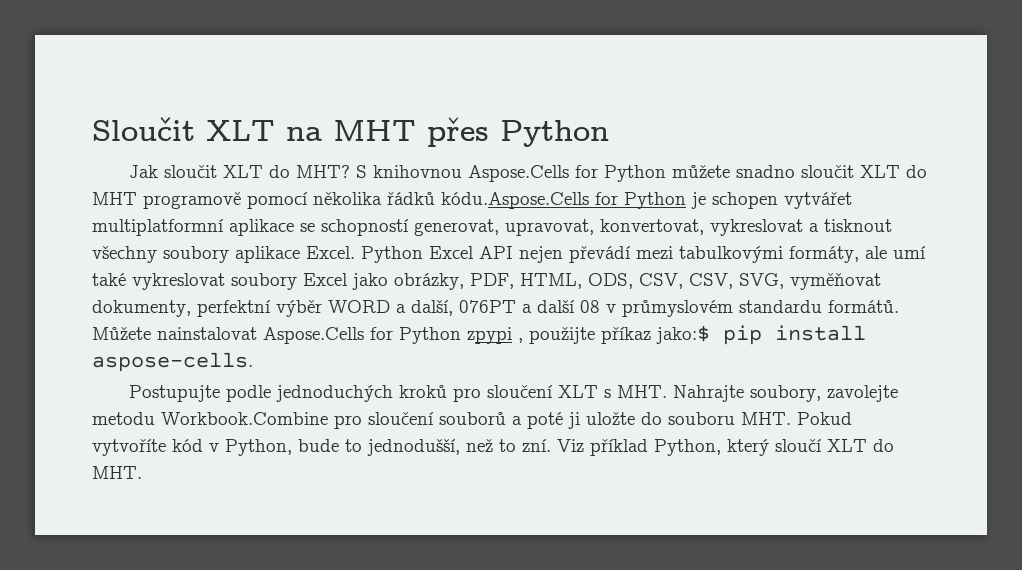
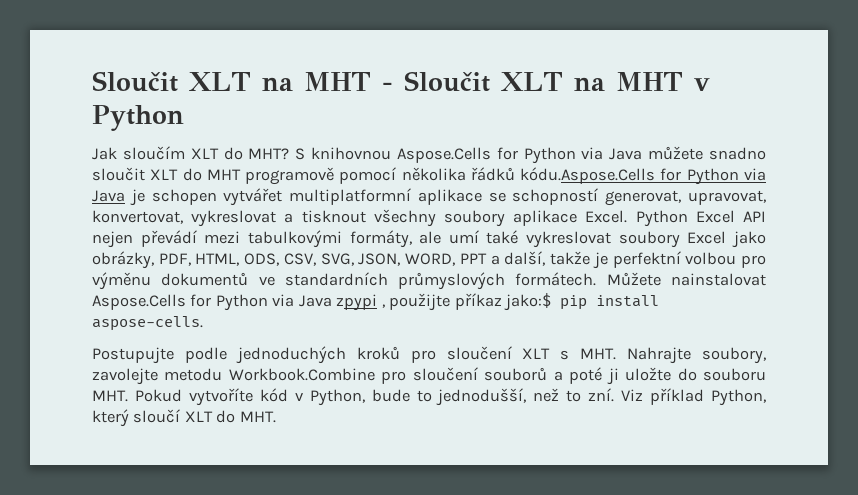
- Sloučit XLT na MHT přes Python
+ Sloučit XLT na MHT - Sloučit XLT na MHT v Python
- Jak sloučit XLT do MHT?
+ Jak sloučím XLT do MHT?
- S knihovnou Aspose.Cells for Python můžete snadno sloučit XLT do MHT programově pomocí několika řádků kódu.Aspose.Cells for Python je schopen vytvářet multiplatformní aplikace se schopností generovat, upravovat, konvertovat, vykreslovat a tisknout všechny soubory aplikace Excel.
+ S knihovnou Aspose.Cells for Python via Java můžete snadno sloučit XLT do MHT programově pomocí několika řádků kódu.Aspose.Cells for Python via Java je schopen vytvářet multiplatformní aplikace se schopností generovat, upravovat, konvertovat, vykreslovat a tisknout všechny soubory aplikace Excel.
- Python Excel API nejen převádí mezi tabulkovými formáty, ale umí také vykreslovat soubory Excel jako obrázky, PDF, HTML, ODS, CSV, CSV, SVG, vyměňovat dokumenty, perfektní výběr WORD a další, 076PT a další 08 v průmyslovém standardu formátů.
+ Python Excel API nejen převádí mezi tabulkovými formáty, ale umí také vykreslovat soubory Excel jako obrázky, PDF, HTML, ODS, CSV, SVG, JSON, WORD, PPT a další, takže je perfektní volbou pro výměnu dokumentů ve standardních průmyslových formátech.
- Můžete nainstalovat Aspose.Cells for Python zpypi , použijte příkaz jako:$ pip install aspose-cells.
+ Můžete nainstalovat Aspose.Cells for Python via Java zpypi , použijte příkaz jako:$ pip install aspose-cells.

